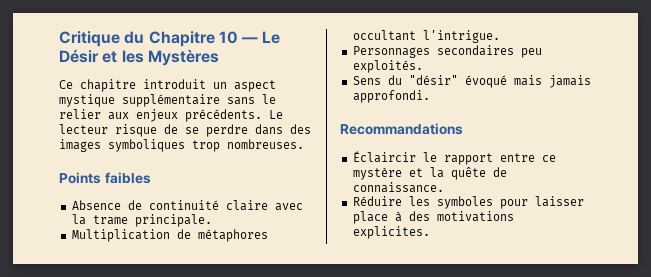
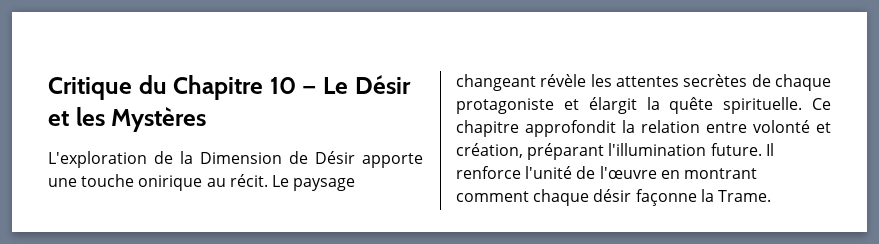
- Ce chapitre introduit un aspect mystique supplémentaire sans le relier aux enjeux précédents. Le lecteur risque de se perdre dans des images symboliques trop nombreuses.
- Points faibles
- Absence de continuité claire avec la trame principale.
- Multiplication de métaphores occultant l'intrigue.
- Personnages secondaires peu exploités.
- Sens du "désir" évoqué mais jamais approfondi.
- Recommandations
- Éclaircir le rapport entre ce mystère et la quête de connaissance.
- Réduire les symboles pour laisser place à des motivations explicites.
+ L'exploration de la Dimension de Désir apporte une touche onirique au récit. Le paysage changeant révèle les attentes secrètes de chaque protagoniste et élargit la quête spirituelle. Ce chapitre approfondit la relation entre volonté et création, préparant l'illumination future. Il renforce l'unité de l'œuvre en montrant comment chaque désir façonne la Trame.

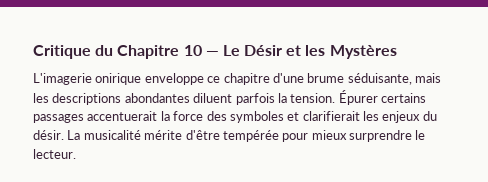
- L'exploration de la Dimension de Désir apporte une touche onirique au récit. Le paysage changeant révèle les attentes secrètes de chaque protagoniste et élargit la quête spirituelle. Ce chapitre approfondit la relation entre volonté et création, préparant l'illumination future. Il renforce l'unité de l'œuvre en montrant comment chaque désir façonne la Trame.
+ L'imagerie onirique enveloppe ce chapitre d'une brume séduisante, mais les descriptions abondantes diluent parfois la tension. Épurer certains passages accentuerait la force des symboles et clarifierait les enjeux du désir. La musicalité mérite d'être tempérée pour mieux surprendre le lecteur.

